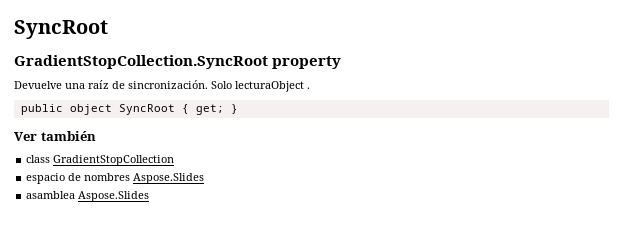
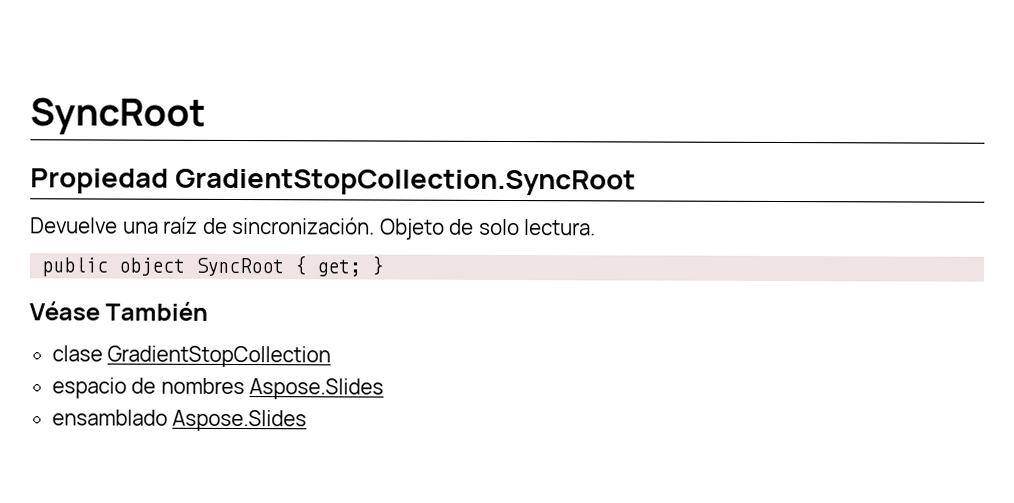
- GradientStopCollection.SyncRoot property
+ Propiedad GradientStopCollection.SyncRoot
- Solo lecturaObject .
+ Objeto de solo lectura.
- Ver también
- class GradientStopCollection
+ Véase También
+ clase GradientStopCollection
- asamblea Aspose.Slides
+ ensamblado Aspose.Slides

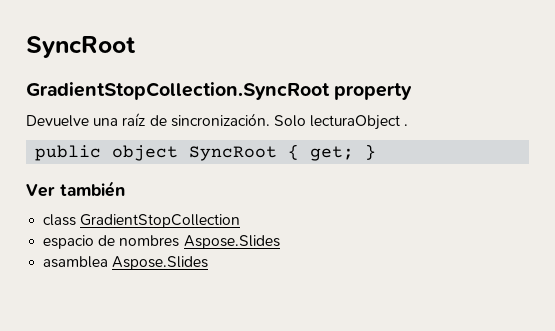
- Propiedad GradientStopCollection.SyncRoot
+ GradientStopCollection.SyncRoot property
- Objeto de solo lectura.
+ Solo lecturaObject .
- Véase También
- clase GradientStopCollection
+ Ver también
+ class GradientStopCollection
- ensamblado Aspose.Slides
+ asamblea Aspose.Slides

